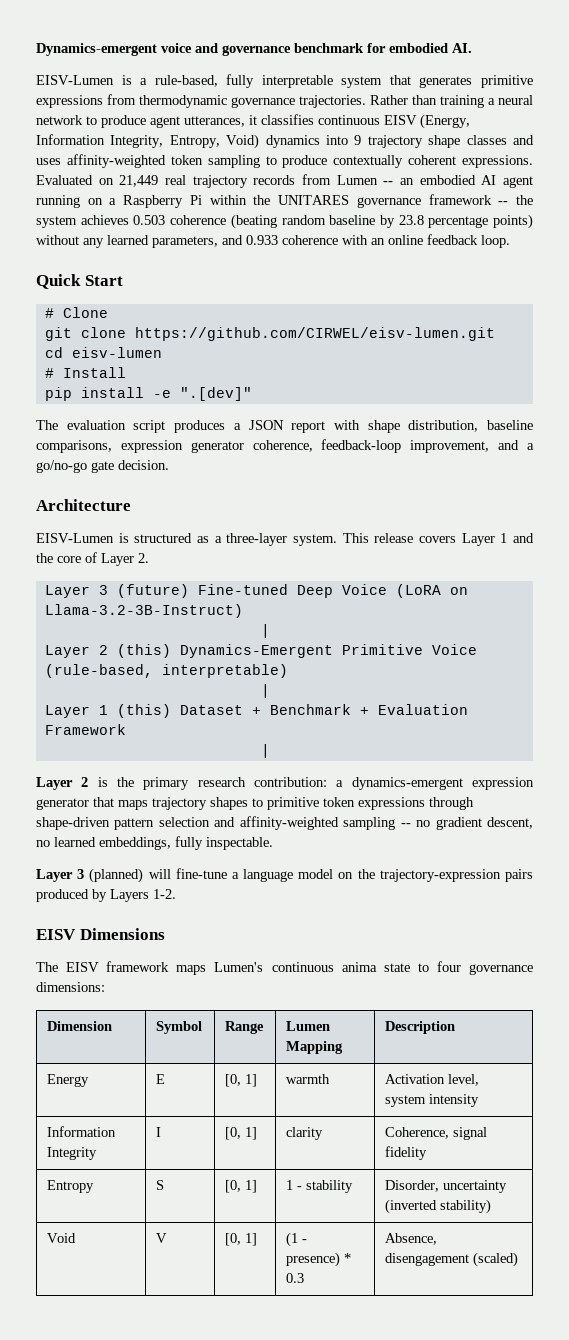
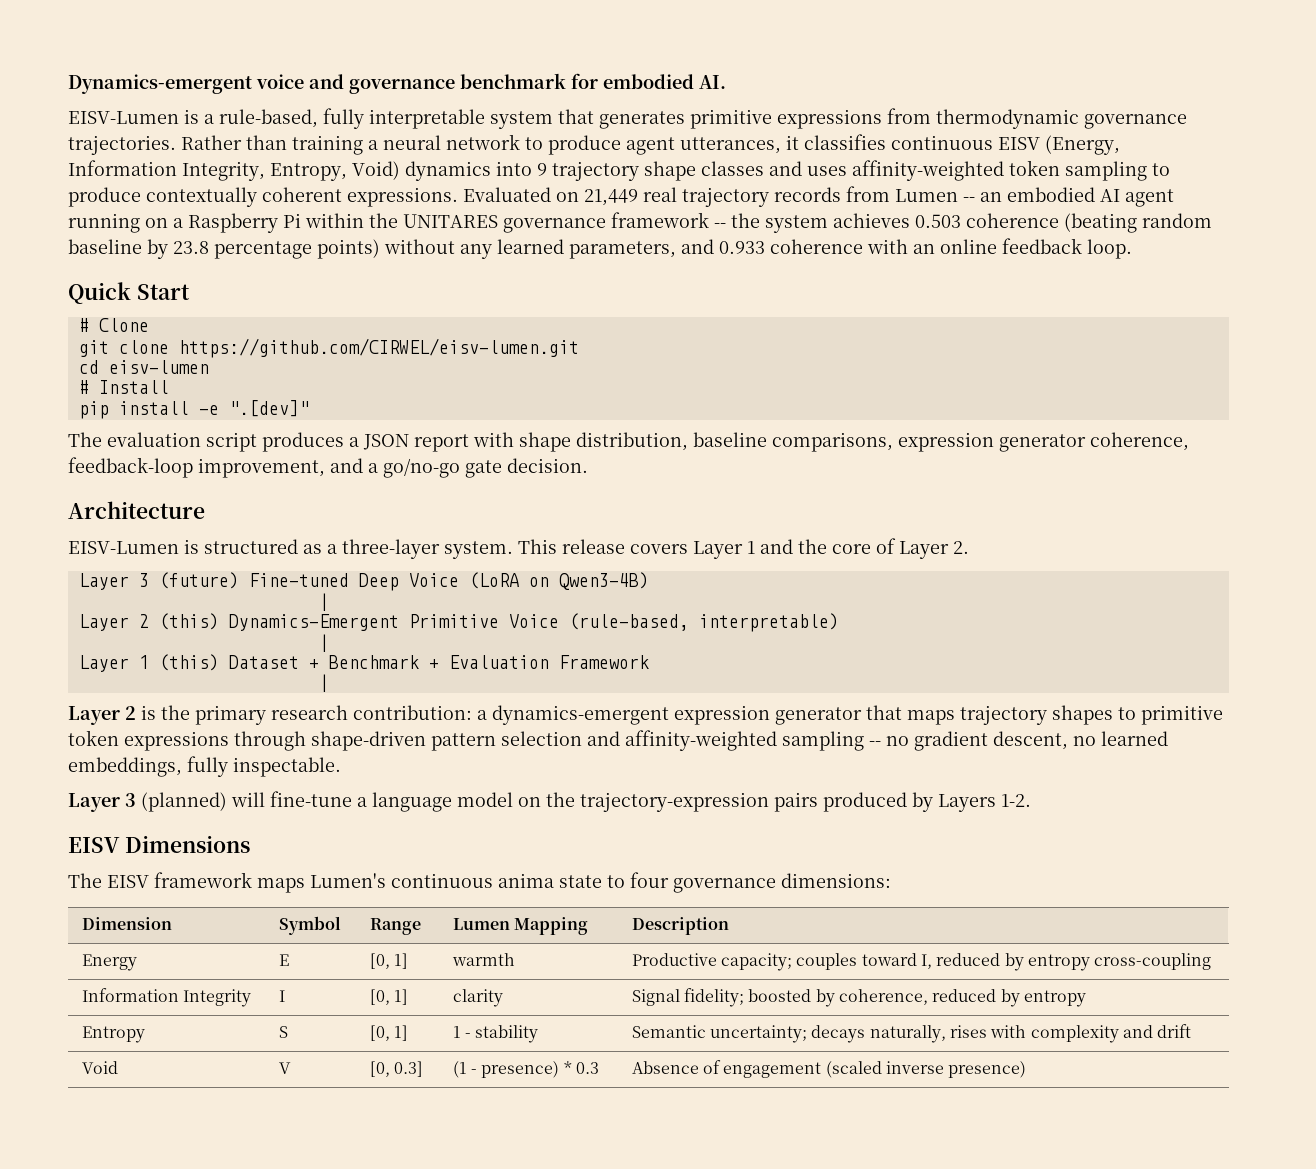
- Layer 3 (future) Fine-tuned Deep Voice (LoRA on Llama-3.2-3B-Instruct)
+ Layer 3 (future) Fine-tuned Deep Voice (LoRA on Qwen3-4B)
- Energy | E | [0, 1] | warmth | Activation level, system intensity
+ Energy | E | [0, 1] | warmth | Productive capacity; couples toward I, reduced by entropy cross-coupling
- Information Integrity | I | [0, 1] | clarity | Coherence, signal fidelity
+ Information Integrity | I | [0, 1] | clarity | Signal fidelity; boosted by coherence, reduced by entropy
- Entropy | S | [0, 1] | 1 - stability | Disorder, uncertainty (inverted stability)
+ Entropy | S | [0, 1] | 1 - stability | Semantic uncertainty; decays naturally, rises with complexity and drift
- Void | V | [0, 1] | (1 - presence) * 0.3 | Absence, disengagement (scaled)
+ Void | V | [0, 0.3] | (1 - presence) * 0.3 | Absence of engagement (scaled inverse presence)

